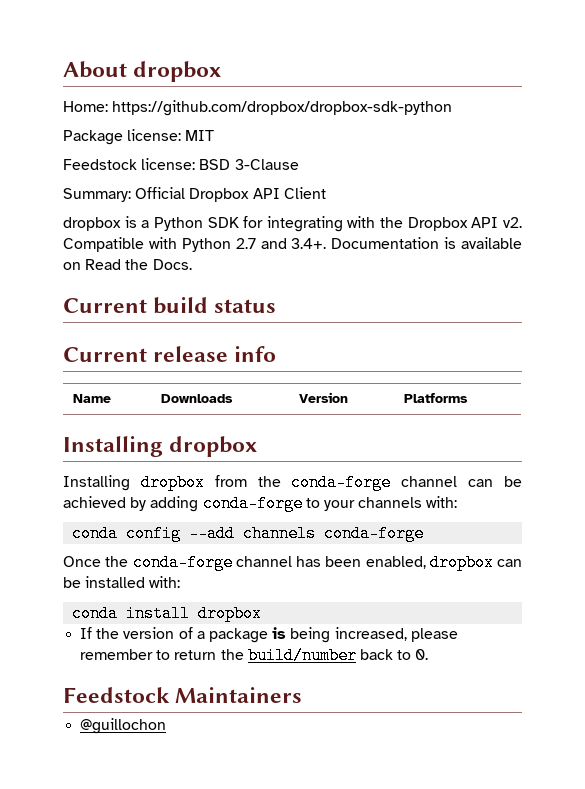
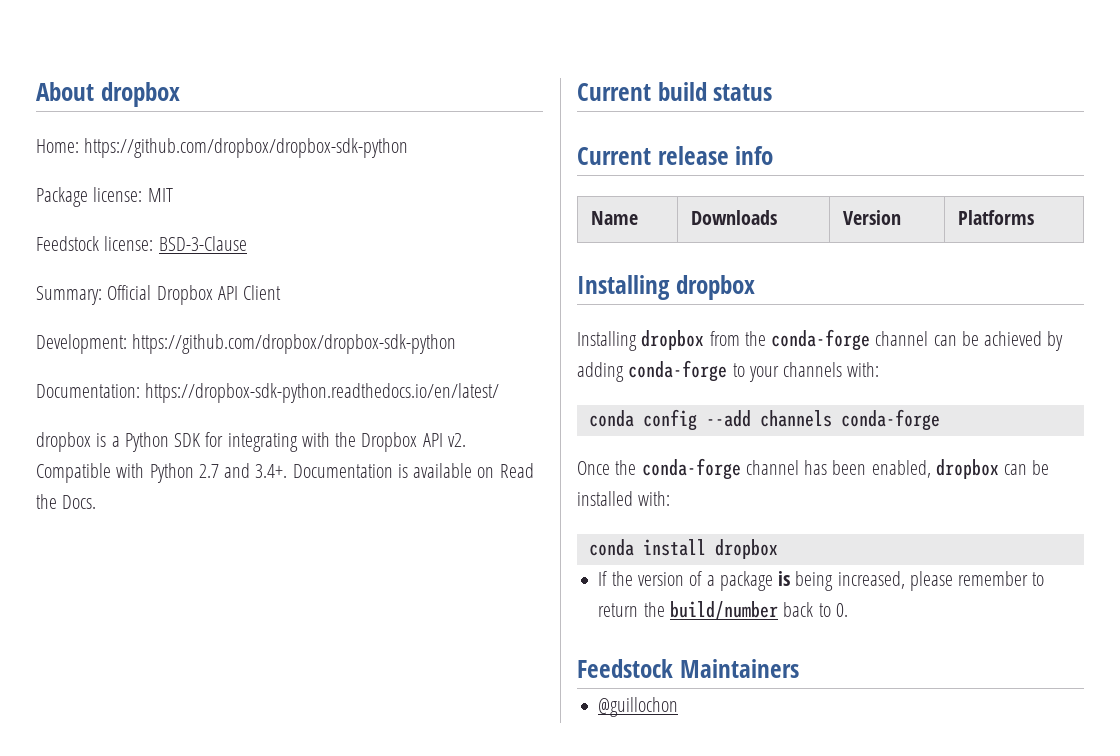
- Feedstock license: BSD 3-Clause
+ Feedstock license: BSD-3-Clause
+ Development: https://github.com/dropbox/dropbox-sdk-python
+ Documentation: https://dropbox-sdk-python.readthedocs.io/en/latest/

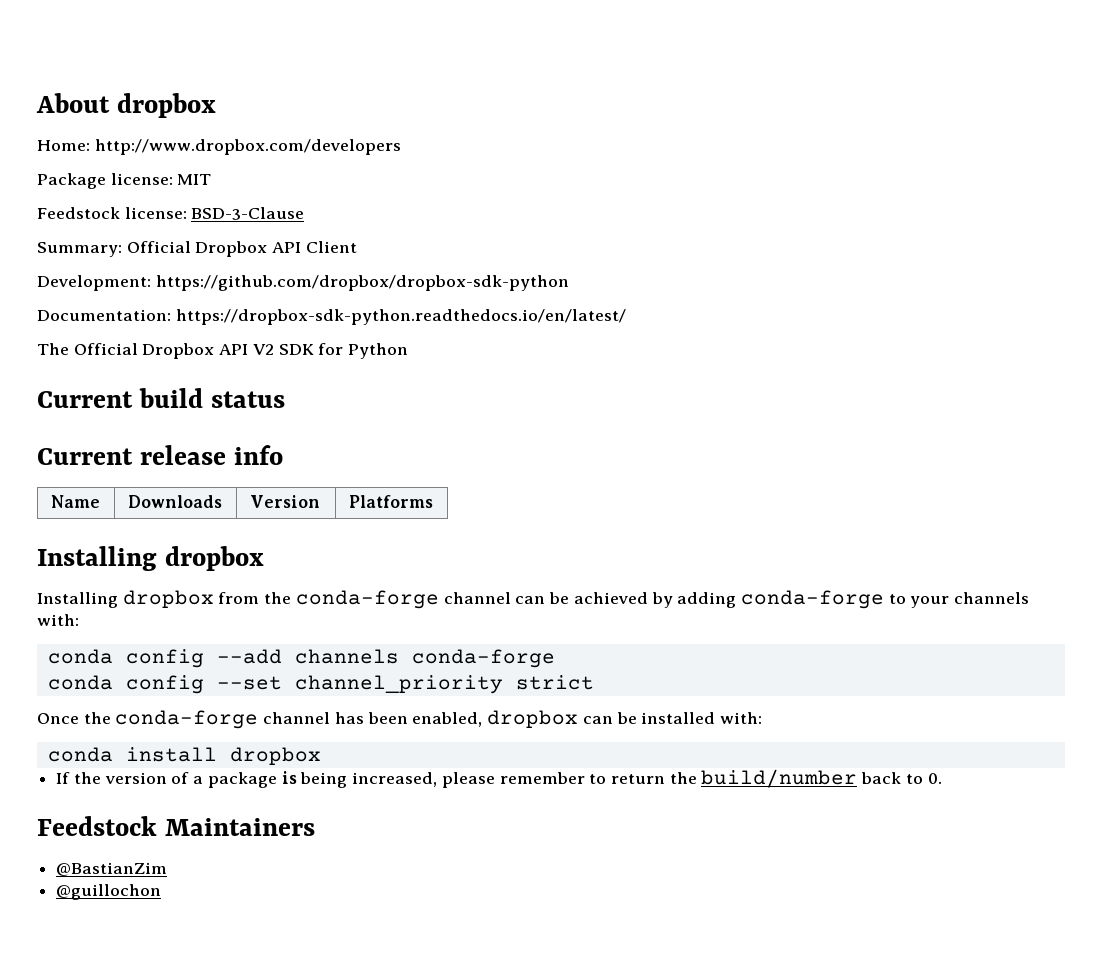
- Home: https://github.com/dropbox/dropbox-sdk-python
+ Home: http://www.dropbox.com/developers
- dropbox is a Python SDK for integrating with the Dropbox API v2. Compatible with Python 2.7 and 3.4+. Documentation is available on Read the Docs.
+ The Official Dropbox API V2 SDK for Python
+ conda config --set channel_priority strict
+ @BastianZim

